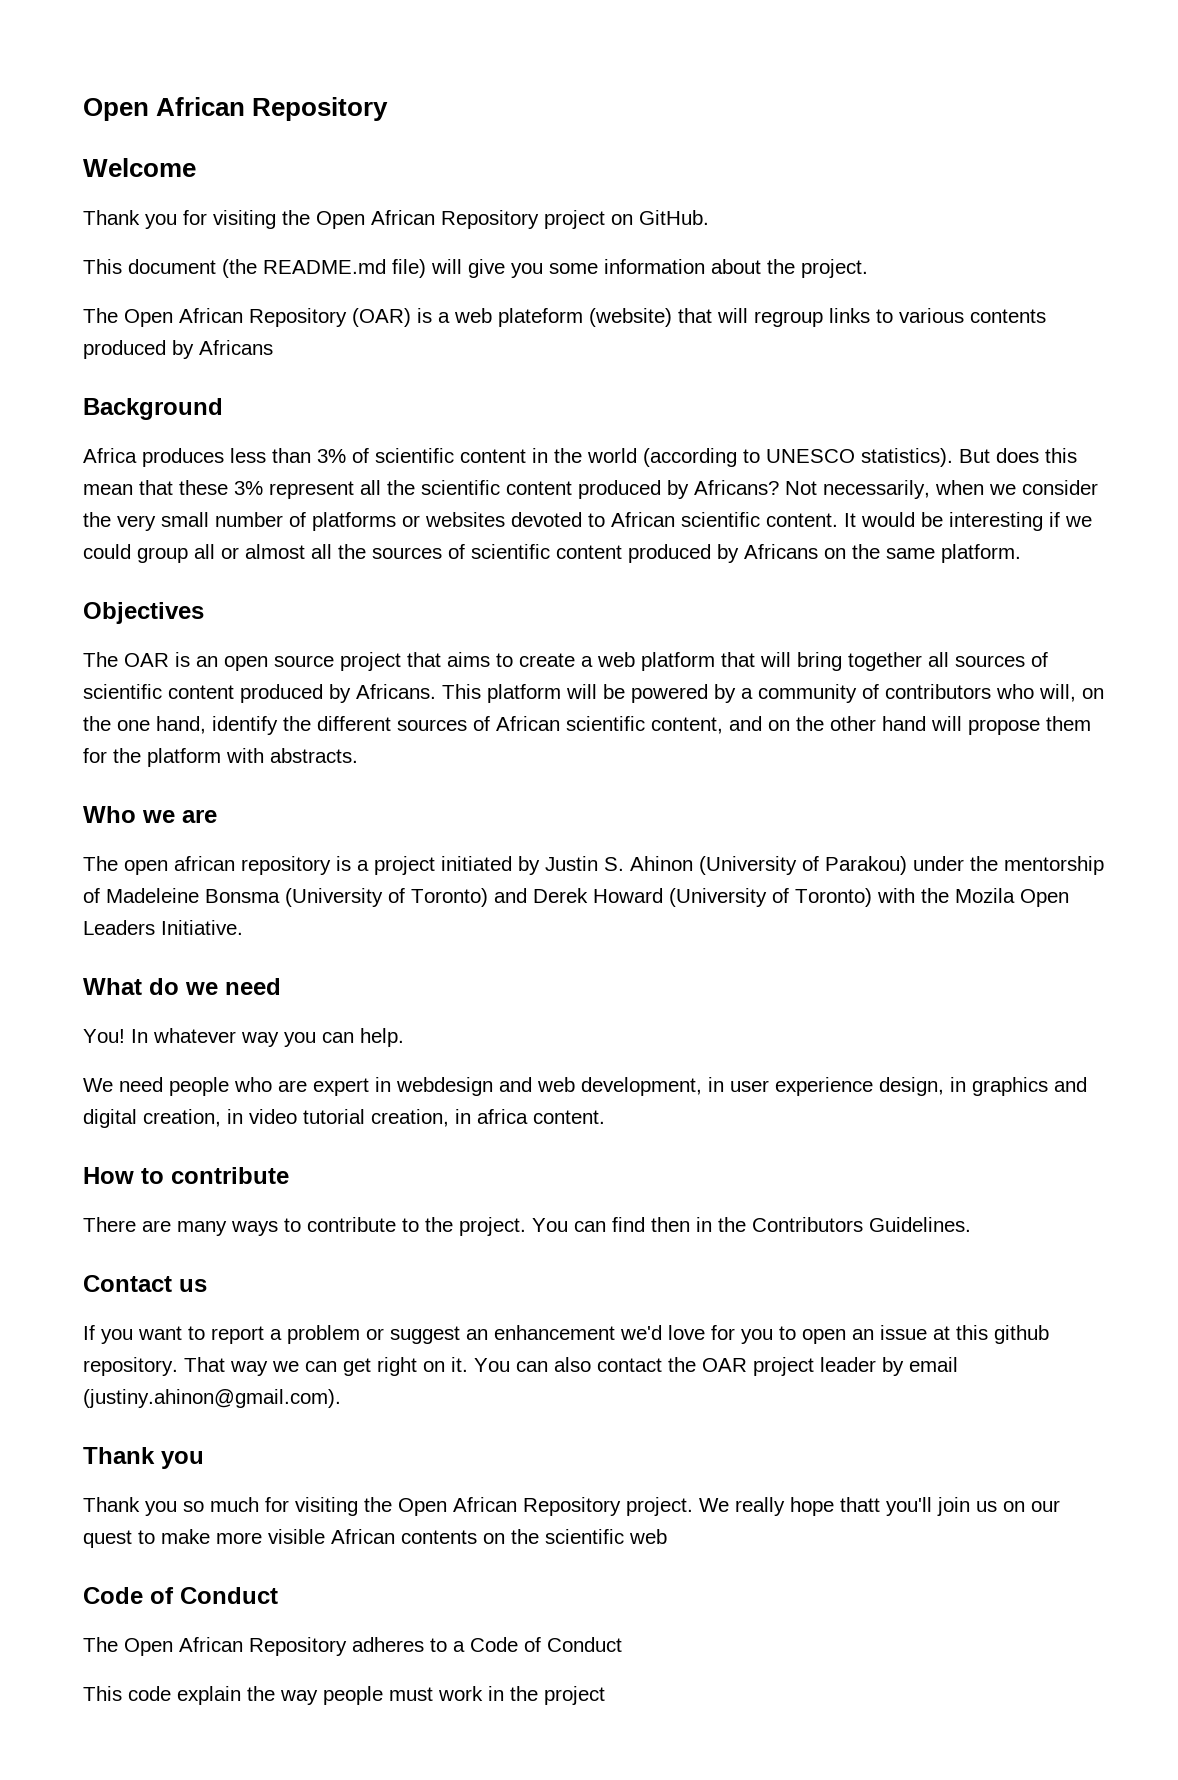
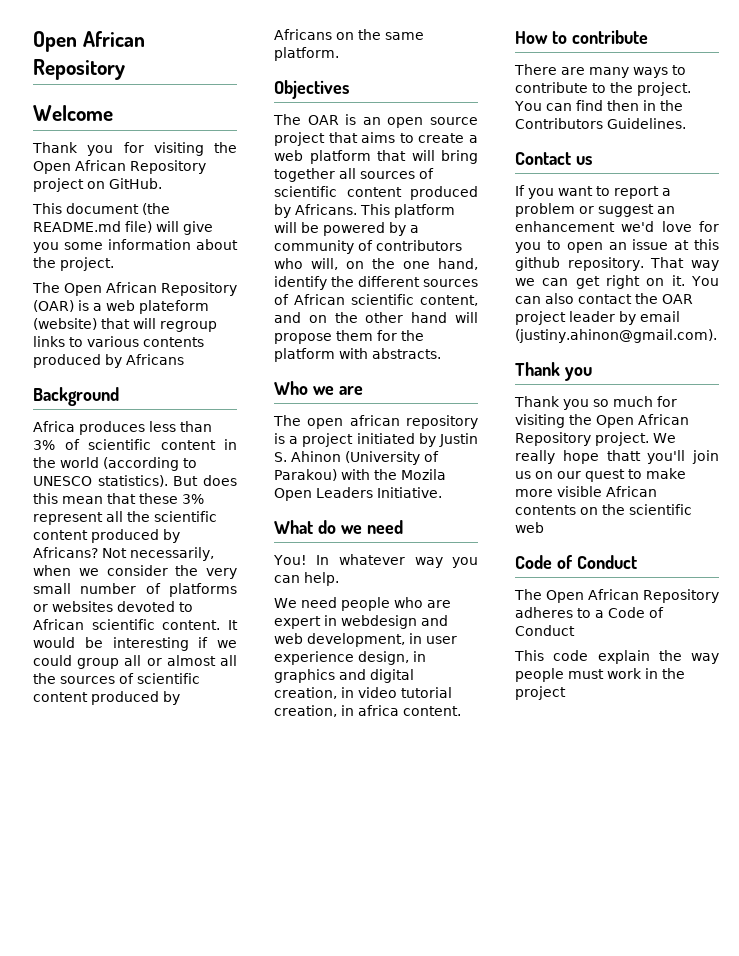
- The open african repository is a project initiated by Justin S. Ahinon (University of Parakou) under the mentorship of Madeleine Bonsma (University of Toronto) and Derek Howard (University of Toronto) with the Mozila Open Leaders Initiative.
+ The open african repository is a project initiated by Justin S. Ahinon (University of Parakou) with the Mozila Open Leaders Initiative.

